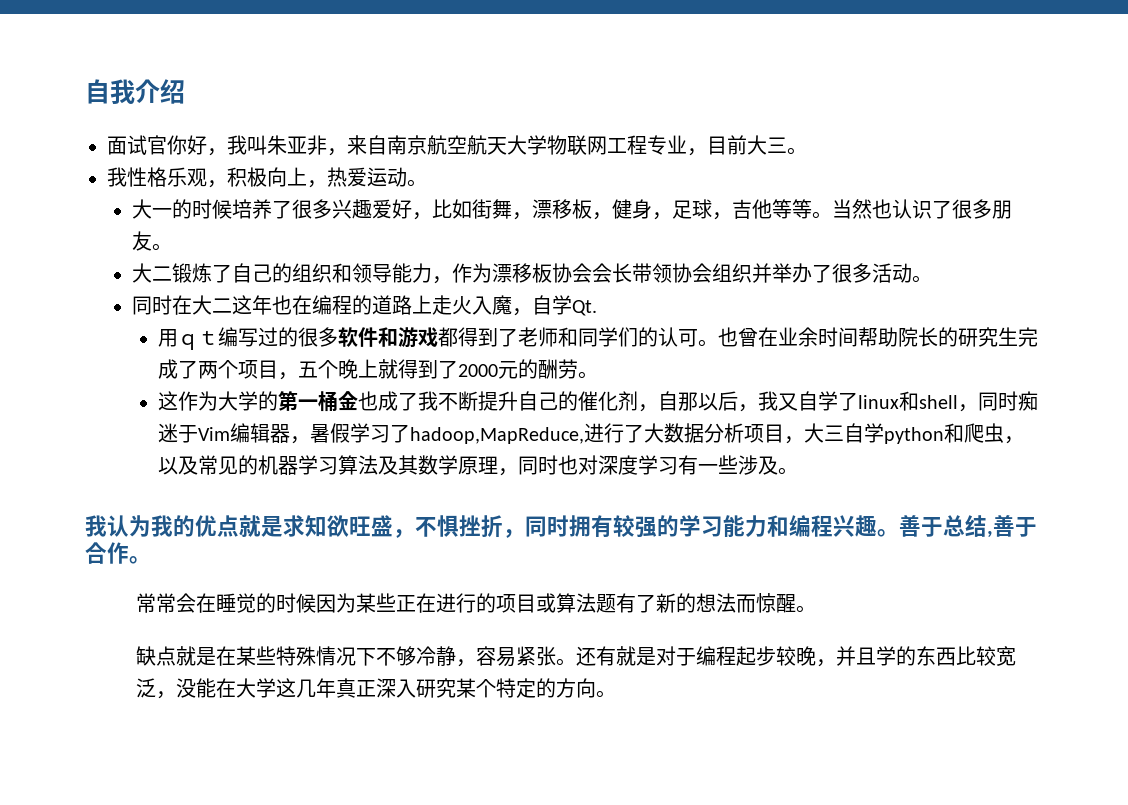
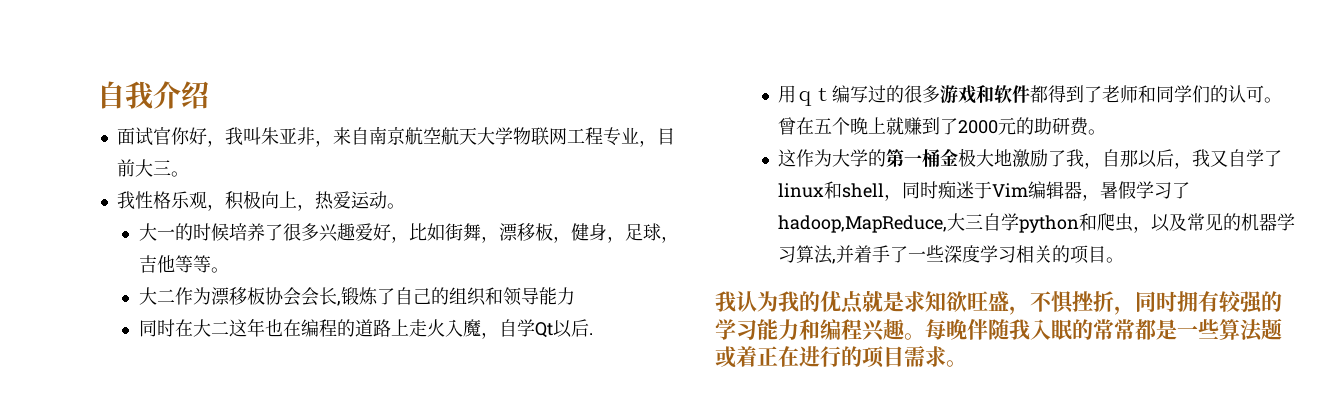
- 大一的时候培养了很多兴趣爱好，比如街舞，漂移板，健身，足球，吉他等等。当然也认识了很多朋友。
- 大二锻炼了自己的组织和领导能力，作为漂移板协会会长带领协会组织并举办了很多活动。
+ 大一的时候培养了很多兴趣爱好，比如街舞，漂移板，健身，足球，吉他等等。
+ 大二作为漂移板协会会长,锻炼了自己的组织和领导能力
- 同时在大二这年也在编程的道路上走火入魔，自学Qt.
+ 同时在大二这年也在编程的道路上走火入魔，自学Qt以后.
- 用ｑｔ编写过的很多软件和游戏都得到了老师和同学们的认可。
+ 用ｑｔ编写过的很多游戏和软件都得到了老师和同学们的认可。
- 也曾在业余时间帮助院长的研究生完成了两个项目，五个晚上就得到了2000元的酬劳。
+ 曾在五个晚上就赚到了2000元的助研费。
- 这作为大学的第一桶金也成了我不断提升自己的催化剂，自那以后，我又自学了linux和shell，同时痴迷于Vim编辑器，暑假学习了hadoop,MapReduce,进行了大数据分析项目，大三自学python和爬虫，以及常见的机器学习算法及其数学原理，同时也对深度学习有一些涉及。
+ 这作为大学的第一桶金极大地激励了我，自那以后，我又自学了linux和shell，同时痴迷于Vim编辑器，暑假学习了hadoop,MapReduce,大三自学python和爬虫，以及常见的机器学习算法,并着手了一些深度学习相关的项目。
- 善于总结,善于合作。
- 常常会在睡觉的时候因为某些正在进行的项目或算法题有了新的想法而惊醒。
- 缺点就是在某些特殊情况下不够冷静，容易紧张。还有就是对于编程起步较晚，并且学的东西比较宽泛，没能在大学这几年真正深入研究某个特定的方向。
+ 每晚伴随我入眠的常常都是一些算法题或着正在进行的项目需求。

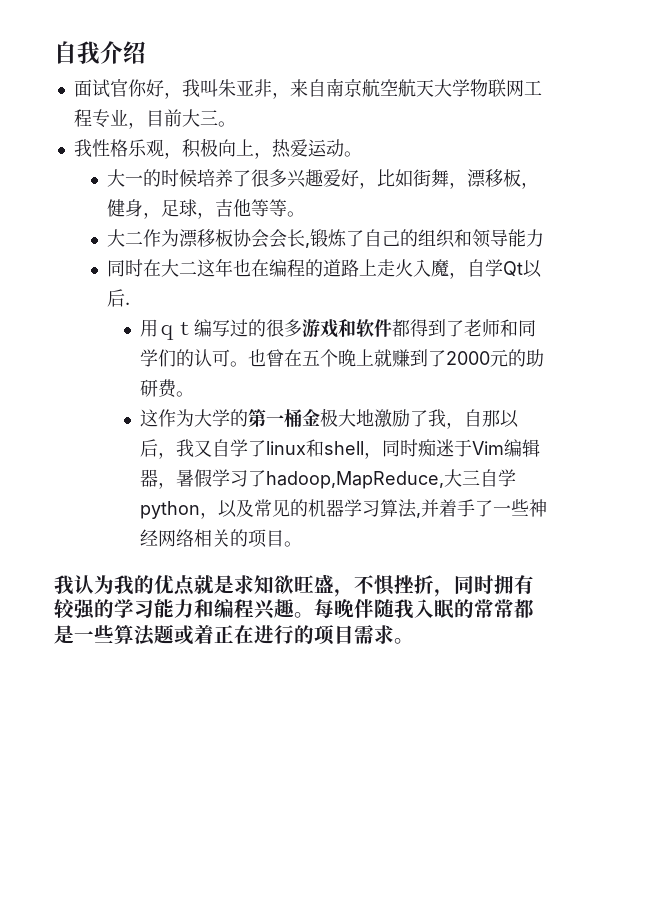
- 曾在五个晚上就赚到了2000元的助研费。
+ 也曾在五个晚上就赚到了2000元的助研费。
- 这作为大学的第一桶金极大地激励了我，自那以后，我又自学了linux和shell，同时痴迷于Vim编辑器，暑假学习了hadoop,MapReduce,大三自学python和爬虫，以及常见的机器学习算法,并着手了一些深度学习相关的项目。
+ 这作为大学的第一桶金极大地激励了我，自那以后，我又自学了linux和shell，同时痴迷于Vim编辑器，暑假学习了hadoop,MapReduce,大三自学python，以及常见的机器学习算法,并着手了一些神经网络相关的项目。

